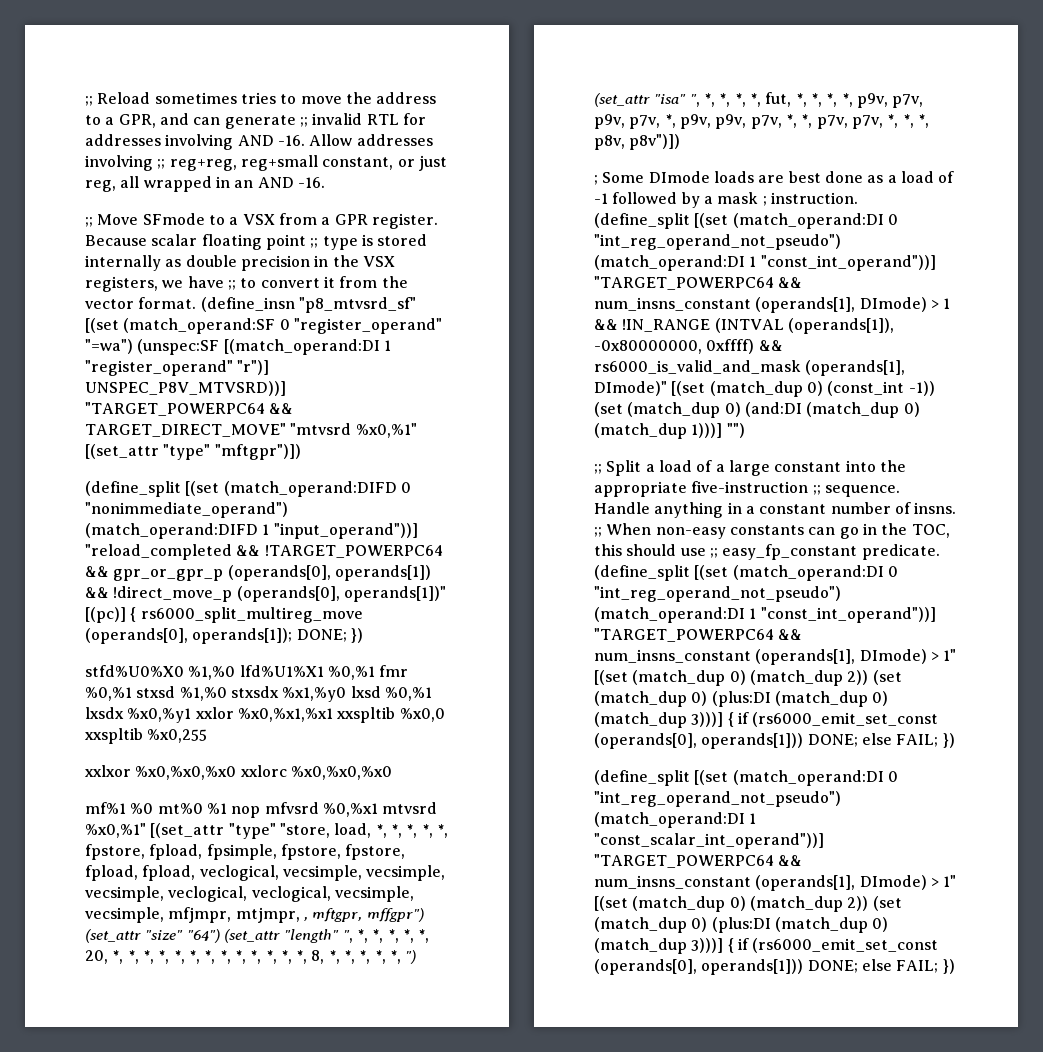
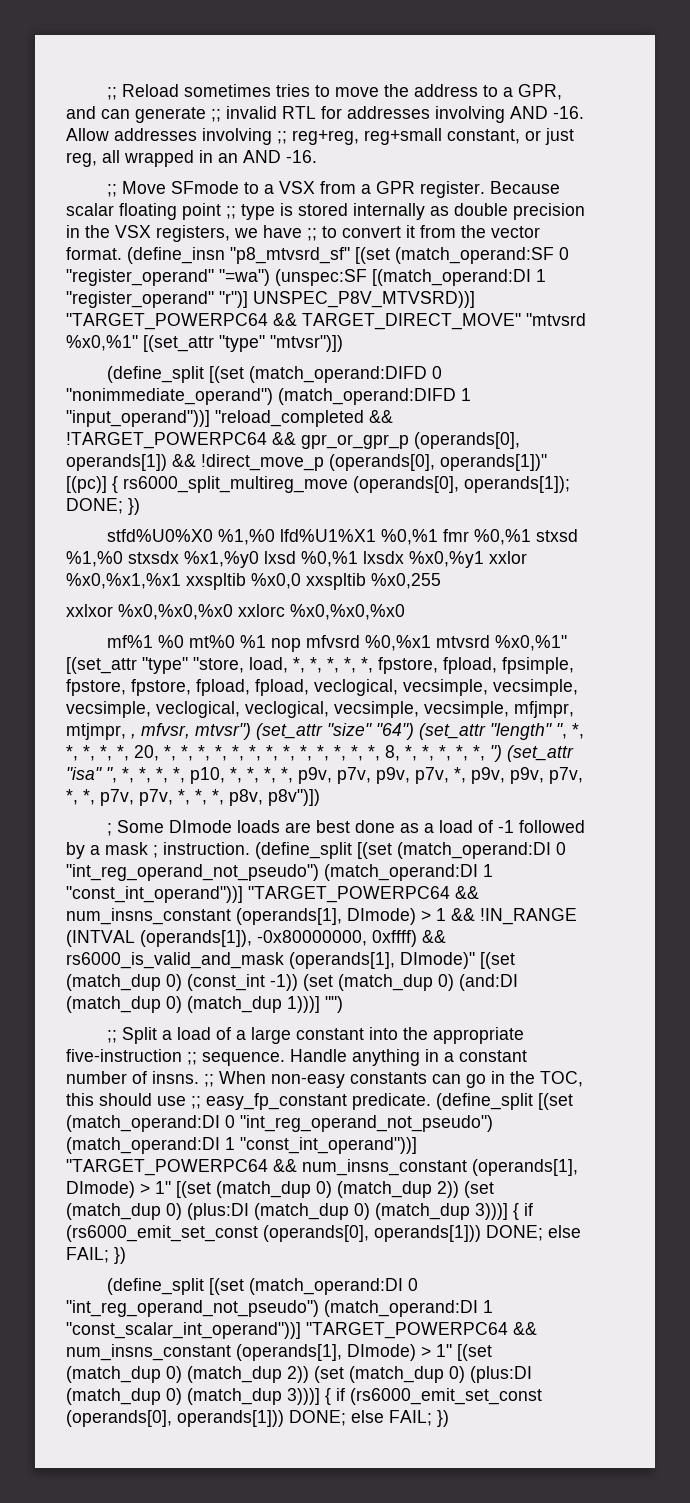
- (define_insn "p8_mtvsrd_sf" [(set (match_operand:SF 0 "register_operand" "=wa") (unspec:SF [(match_operand:DI 1 "register_operand" "r")] UNSPEC_P8V_MTVSRD))] "TARGET_POWERPC64 && TARGET_DIRECT_MOVE" "mtvsrd %x0,%1" [(set_attr "type" "mftgpr")])
+ (define_insn "p8_mtvsrd_sf" [(set (match_operand:SF 0 "register_operand" "=wa") (unspec:SF [(match_operand:DI 1 "register_operand" "r")] UNSPEC_P8V_MTVSRD))] "TARGET_POWERPC64 && TARGET_DIRECT_MOVE" "mtvsrd %x0,%1" [(set_attr "type" "mtvsr")])
- mf%1 %0 mt%0 %1 nop mfvsrd %0,%x1 mtvsrd %x0,%1" [(set_attr "type" "store, load, *, *, *, *, *, fpstore, fpload, fpsimple, fpstore, fpstore, fpload, fpload, veclogical, vecsimple, vecsimple, vecsimple, veclogical, veclogical, vecsimple, vecsimple, mfjmpr, mtjmpr, , mftgpr, mffgpr") (set_attr "size" "64") (set_attr "length" ", *, *, *, *, *, 20, *, *, *, *, *, *, *, *, *, *, *, *, *, 8, *, *, *, *, *, ") (set_attr "isa" ", *, *, *, *, fut, *, *, *, *, p9v, p7v, p9v, p7v, *, p9v, p9v, p7v, *, *, p7v, p7v, *, *, *, p8v, p8v")])
+ mf%1 %0 mt%0 %1 nop mfvsrd %0,%x1 mtvsrd %x0,%1" [(set_attr "type" "store, load, *, *, *, *, *, fpstore, fpload, fpsimple, fpstore, fpstore, fpload, fpload, veclogical, vecsimple, vecsimple, vecsimple, veclogical, veclogical, vecsimple, vecsimple, mfjmpr, mtjmpr, , mfvsr, mtvsr") (set_attr "size" "64") (set_attr "length" ", *, *, *, *, *, 20, *, *, *, *, *, *, *, *, *, *, *, *, *, 8, *, *, *, *, *, ") (set_attr "isa" ", *, *, *, *, p10, *, *, *, *, p9v, p7v, p9v, p7v, *, p9v, p9v, p7v, *, *, p7v, p7v, *, *, *, p8v, p8v")])

